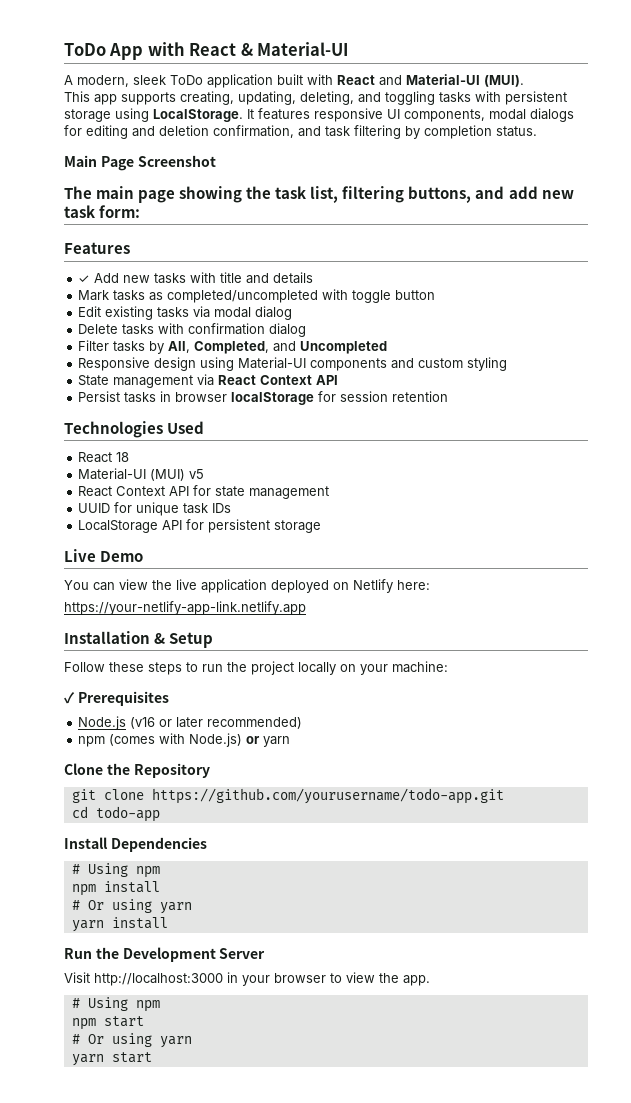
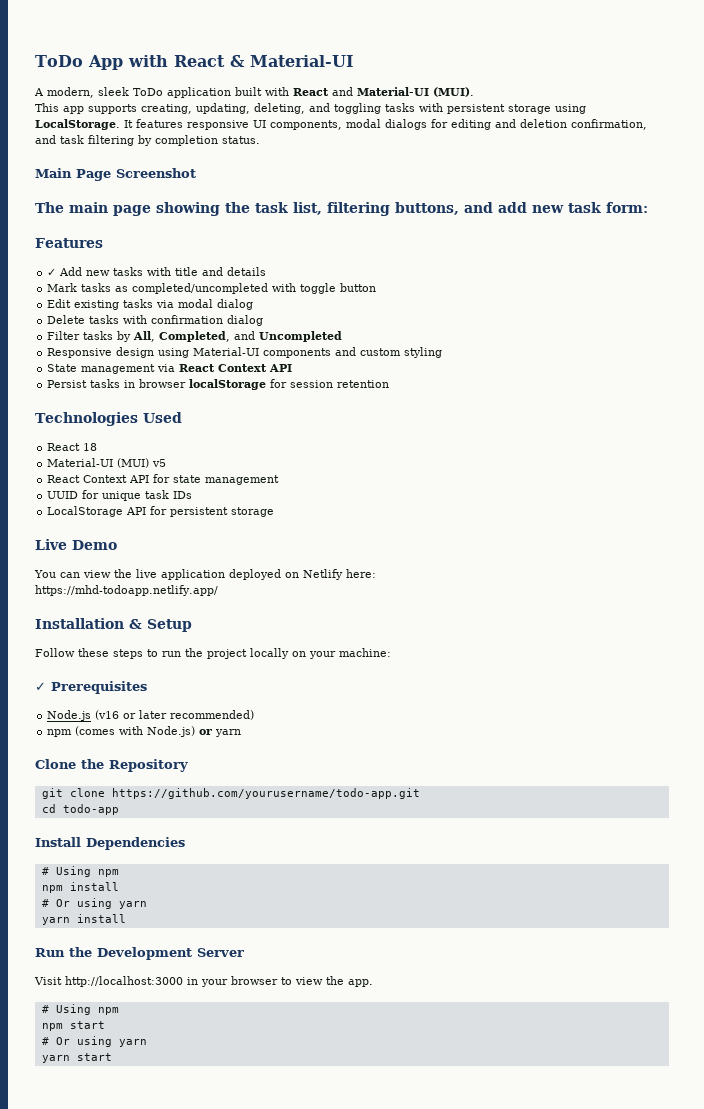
- https://your-netlify-app-link.netlify.app
+ https://mhd-todoapp.netlify.app/

